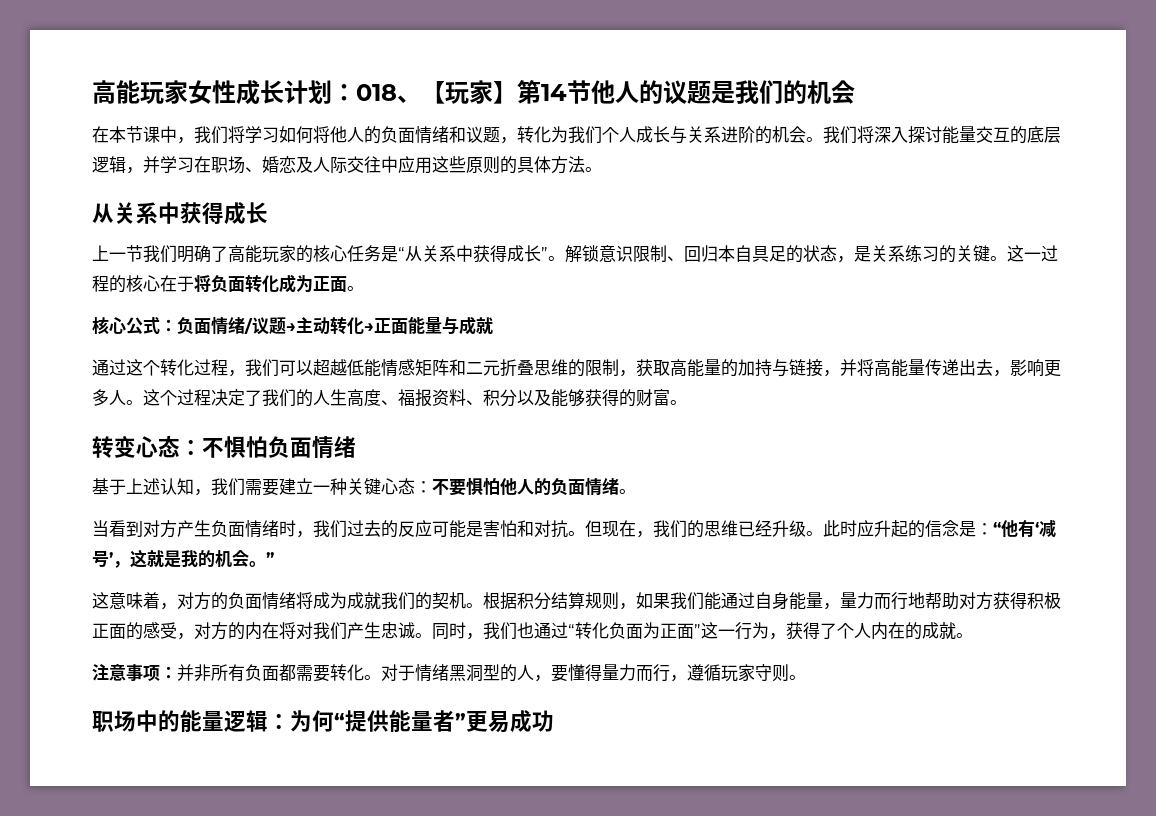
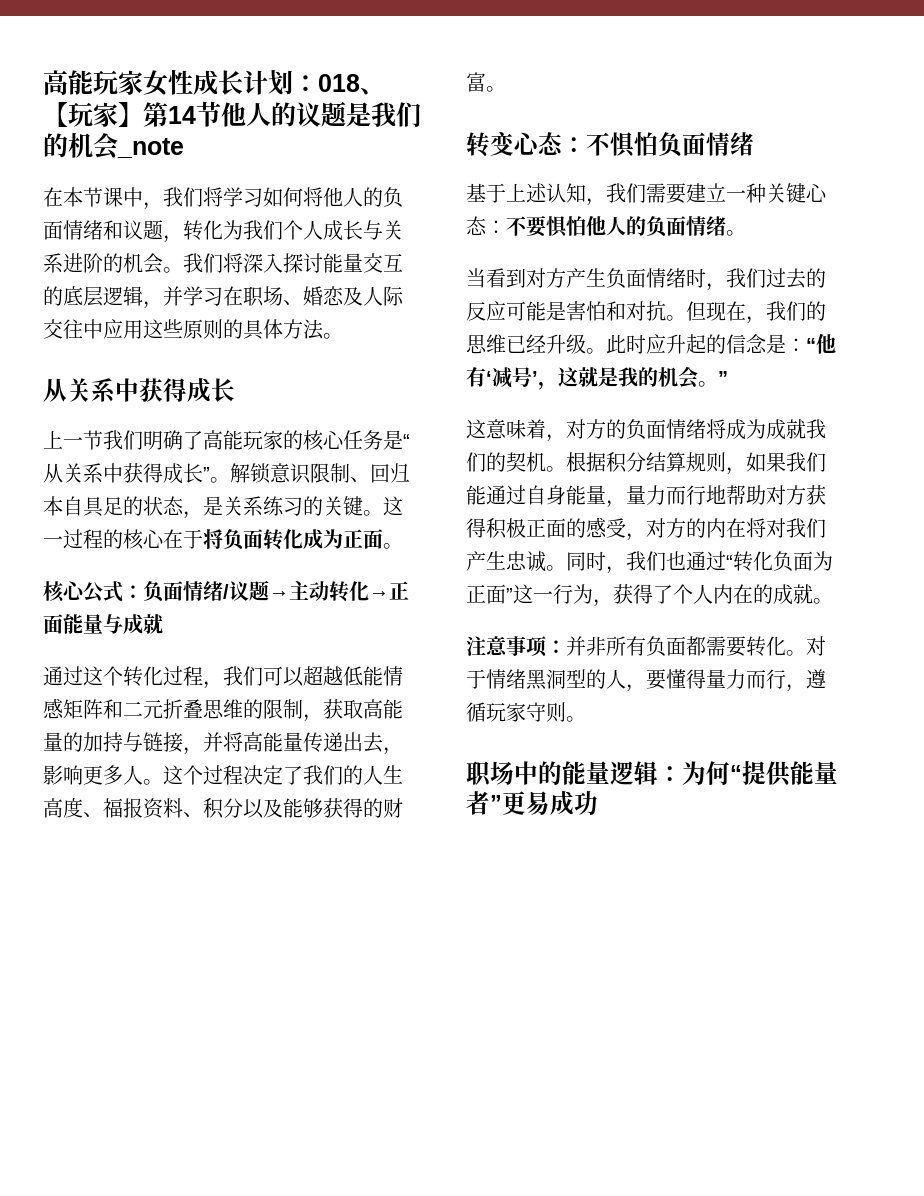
- 高能玩家女性成长计划：018、【玩家】第14节他人的议题是我们的机会
+ 高能玩家女性成长计划：018、【玩家】第14节他人的议题是我们的机会_note

